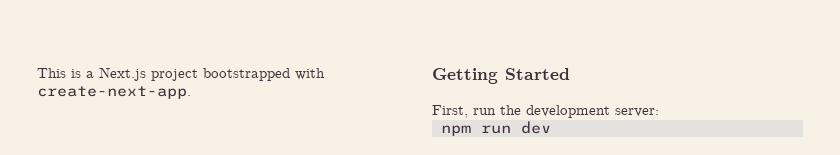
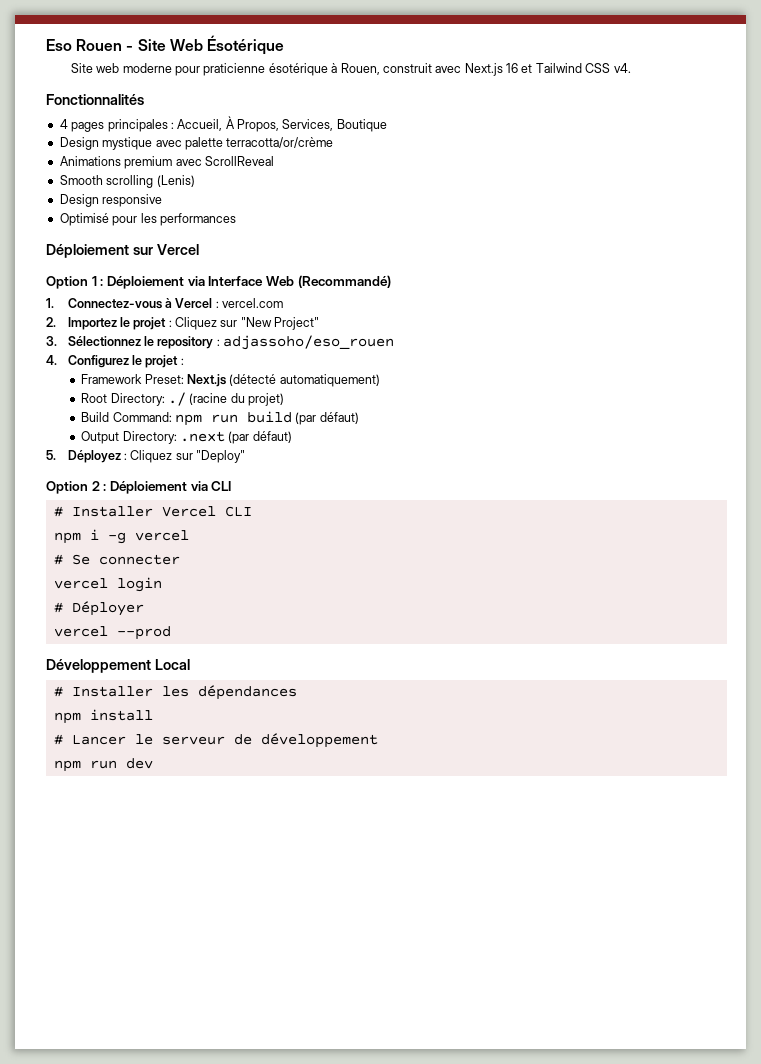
- This is a Next.js project bootstrapped with create-next-app.
- Getting Started
- First, run the development server:
+ Eso Rouen - Site Web Ésotérique
+ Site web moderne pour praticienne ésotérique à Rouen, construit avec Next.js 16 et Tailwind CSS v4.
+ Fonctionnalités
+ 4 pages principales : Accueil, À Propos, Services, Boutique
+ Design mystique avec palette terracotta/or/crème
+ Animations premium avec ScrollReveal
+ Smooth scrolling (Lenis)
+ Design responsive
+ Optimisé pour les performances
+ Déploiement sur Vercel
+ Option 1 : Déploiement via Interface Web (Recommandé)
+ 1. Connectez-vous à Vercel : vercel.com
+ 2. Importez le projet : Cliquez sur "New Project"
+ 3. Sélectionnez le repository : adjassoho/eso_rouen
+ 4. Configurez le projet :
+ Framework Preset: Next.js (détecté automatiquement)
+ Root Directory: ./ (racine du projet)
+ Build Command: npm run build (par défaut)
+ Output Directory: .next (par défaut)
+ 5. Déployez : Cliquez sur "Deploy"
+ Option 2 : Déploiement via CLI
+ # Installer Vercel CLI
+ npm i -g vercel
+ # Se connecter
+ vercel login
+ # Déployer
+ vercel --prod
+ Développement Local
+ # Installer les dépendances
+ npm install
+ # Lancer le serveur de développement

